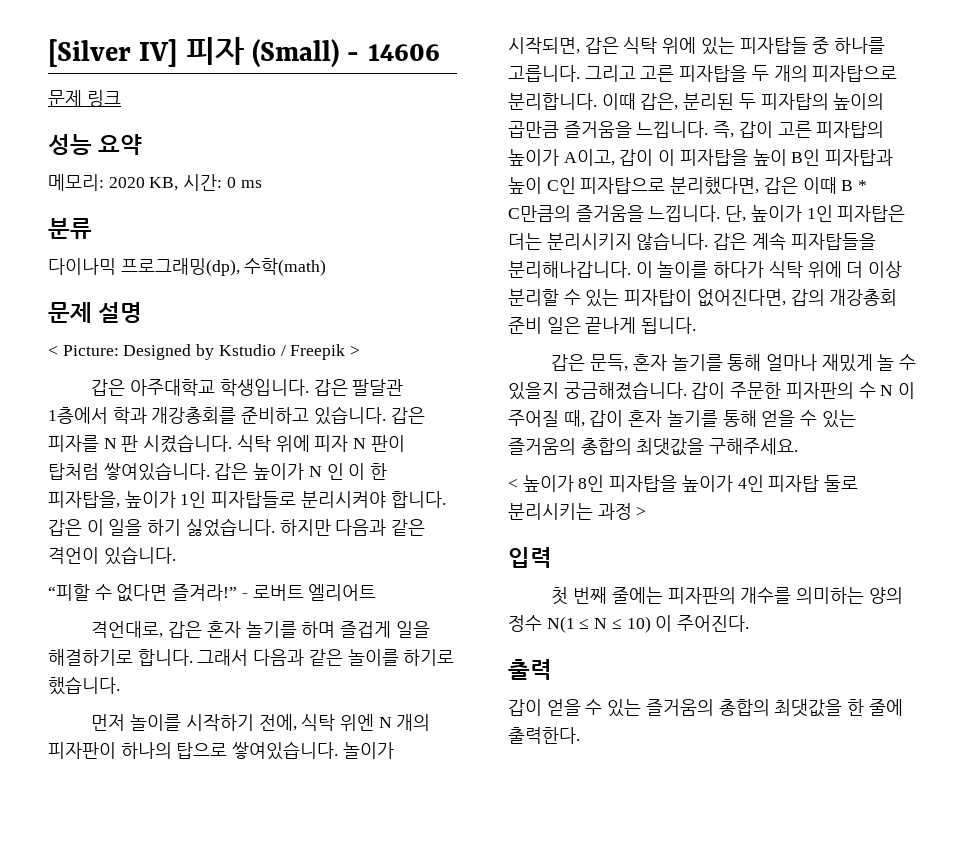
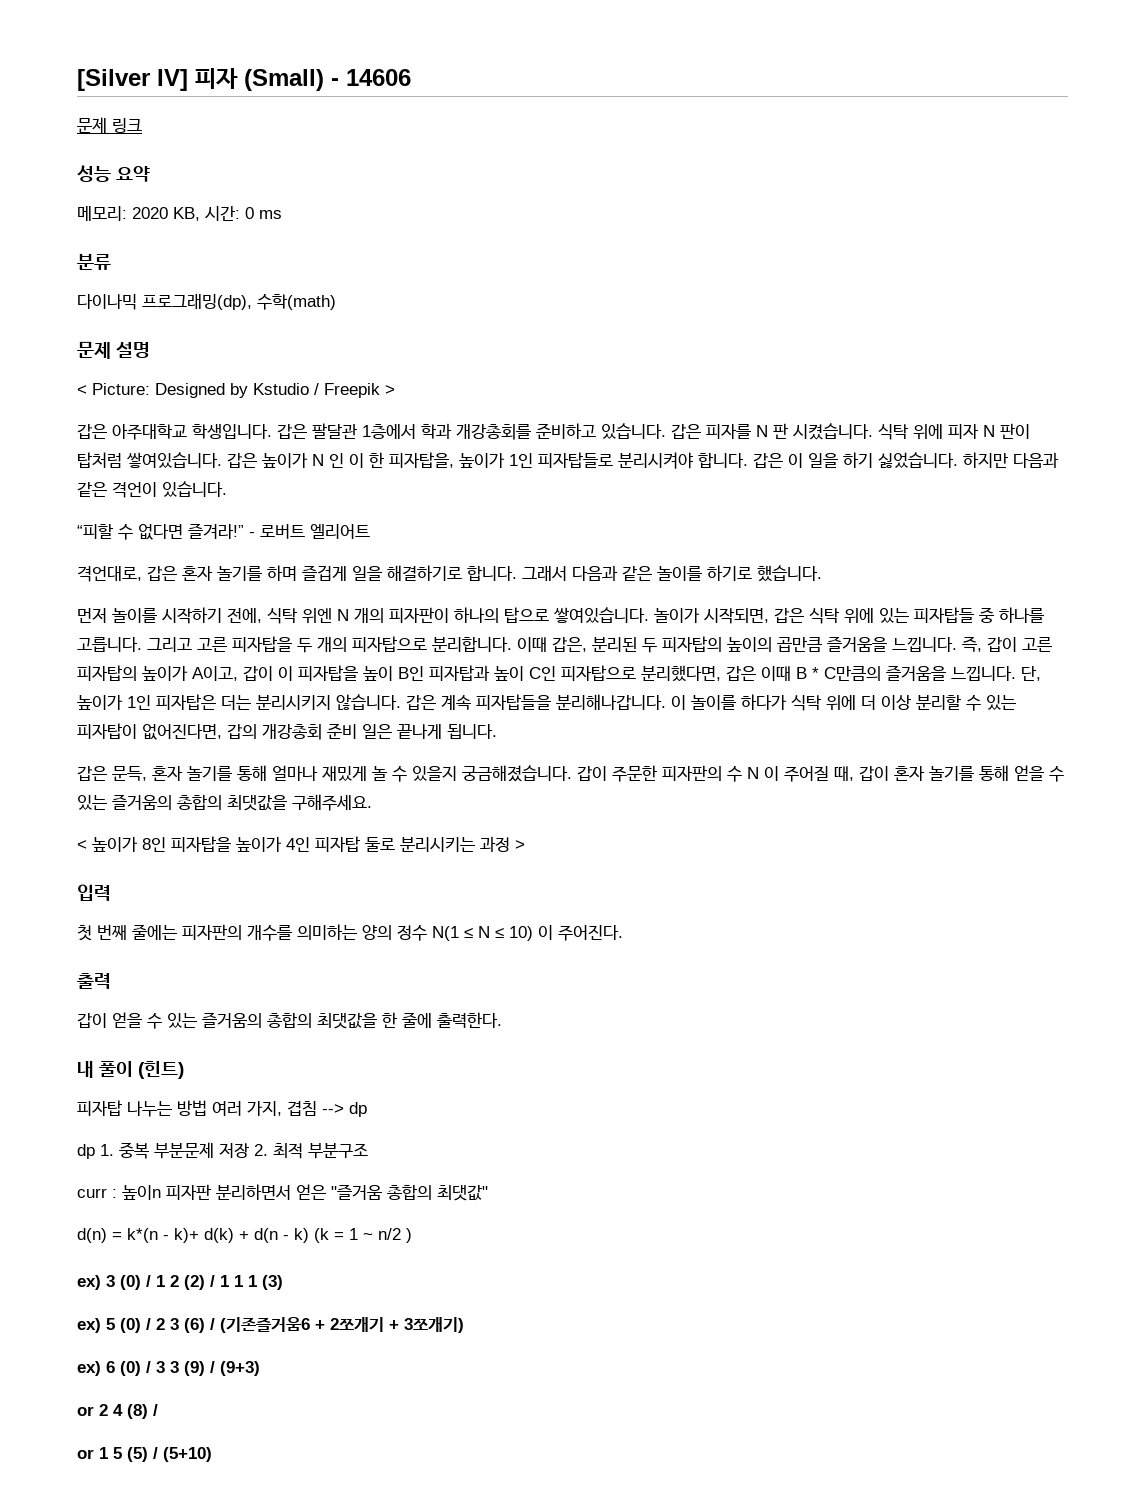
+ 내 풀이 (힌트)
+ 피자탑 나누는 방법 여러 가지, 겹침 --> dp
+ dp 1. 중복 부분문제 저장 2. 최적 부분구조
+ curr : 높이n 피자판 분리하면서 얻은 "즐거움 총합의 최댓값"
+ d(n) = k*(n - k)+ d(k) + d(n - k) (k = 1 ~ n/2 )
+ ex) 3 (0) / 1 2 (2) / 1 1 1 (3)
+ ex) 5 (0) / 2 3 (6) / (기존즐거움6 + 2쪼개기 + 3쪼개기)
+ ex) 6 (0) / 3 3 (9) / (9+3)
+ or 2 4 (8) /
+ or 1 5 (5) / (5+10)

